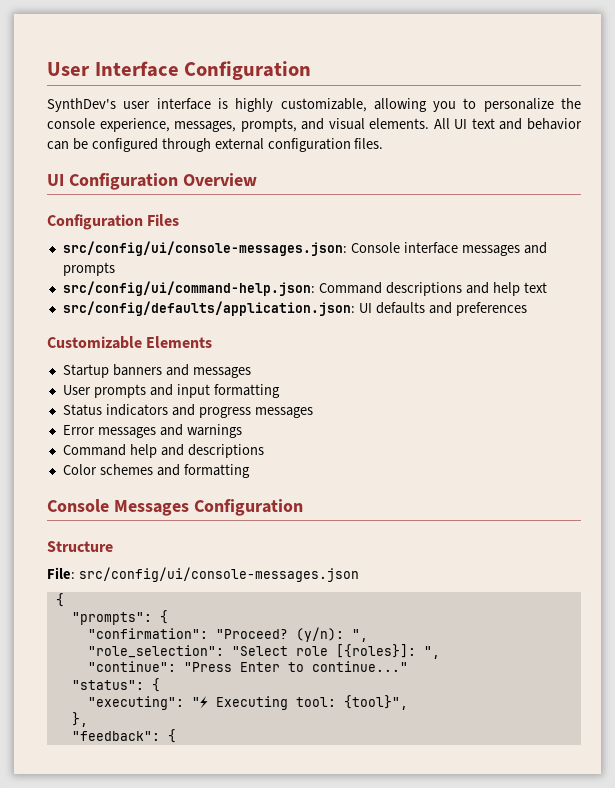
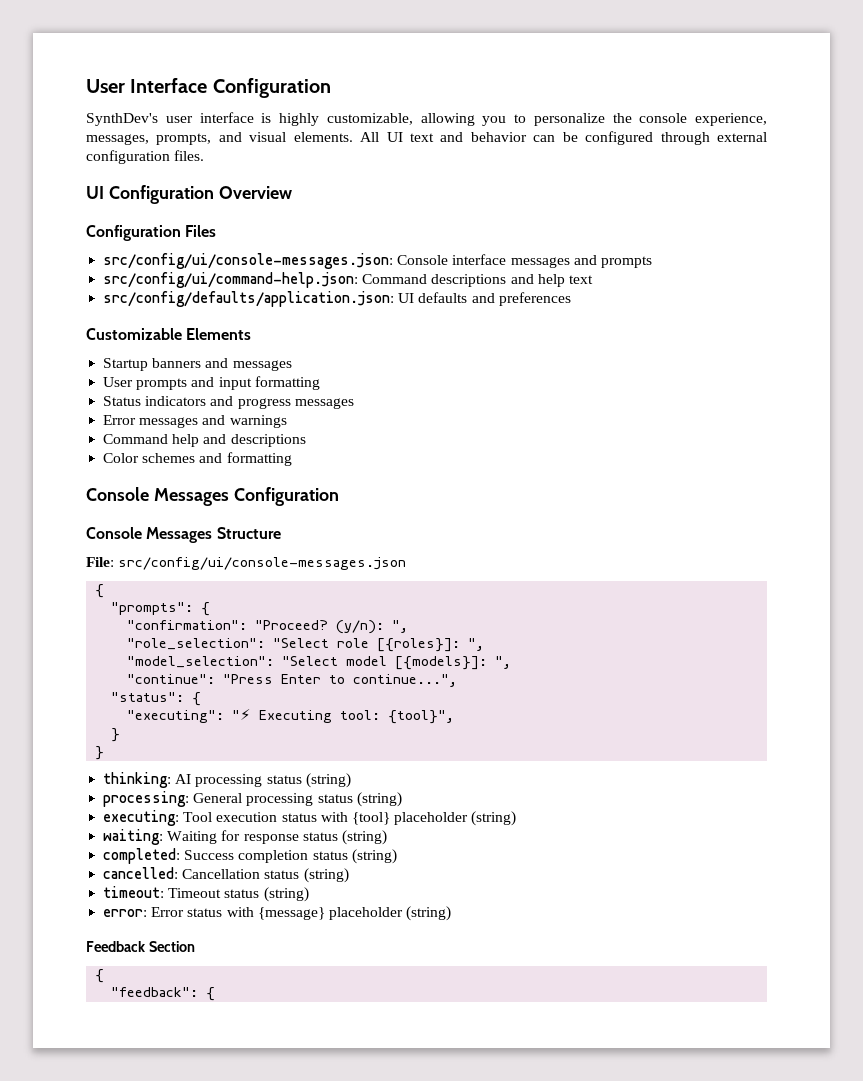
- Structure
+ Console Messages Structure
+ "model_selection": "Select model [{models}]: ",
- "continue": "Press Enter to continue..."
+ "continue": "Press Enter to continue...",
  "executing": "⚡ Executing tool: {tool}",
- },
+ }
+ }
+ thinking: AI processing status (string)
+ processing: General processing status (string)
+ executing: Tool execution status with {tool} placeholder (string)
+ waiting: Waiting for response status (string)
+ completed: Success completion status (string)
+ cancelled: Cancellation status (string)
+ timeout: Timeout status (string)
+ error: Error status with {message} placeholder (string)
+ Feedback Section
+ {

